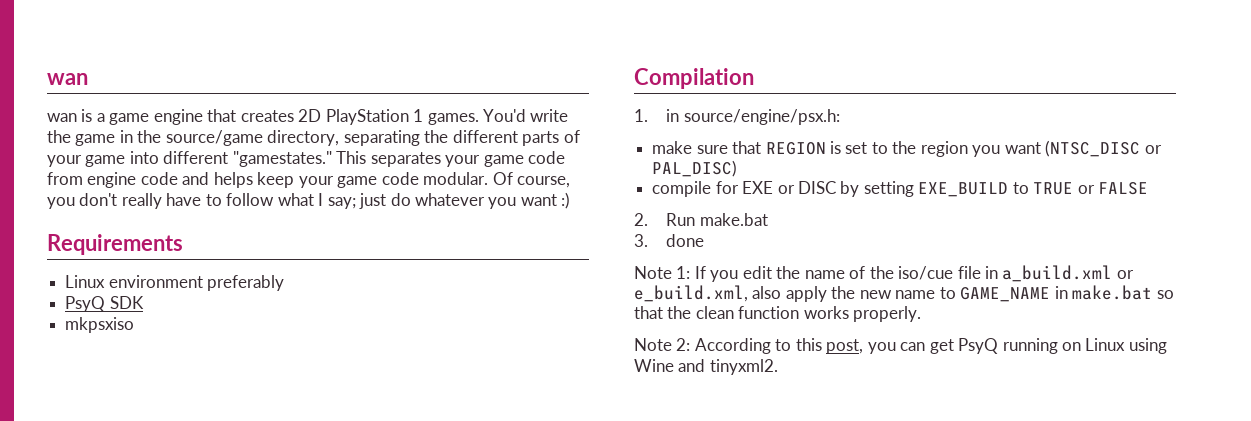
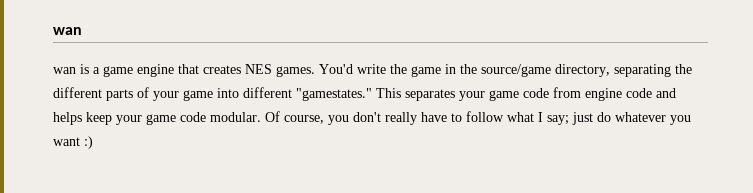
- wan is a game engine that creates 2D PlayStation 1 games.
+ wan is a game engine that creates NES games.
- Requirements
- Linux environment preferably
- PsyQ SDK
- mkpsxiso
- Compilation
- 1. in source/engine/psx.h:
- make sure that REGION is set to the region you want (NTSC_DISC or PAL_DISC)
- compile for EXE or DISC by setting EXE_BUILD to TRUE or FALSE
- 2. Run make.bat
- 3. done
- Note 1: If you edit the name of the iso/cue file in a_build.xml or e_build.xml, also apply the new name to GAME_NAME in make.bat so that the clean function works properly.
- Note 2: According to this post, you can get PsyQ running on Linux using Wine and tinyxml2.

